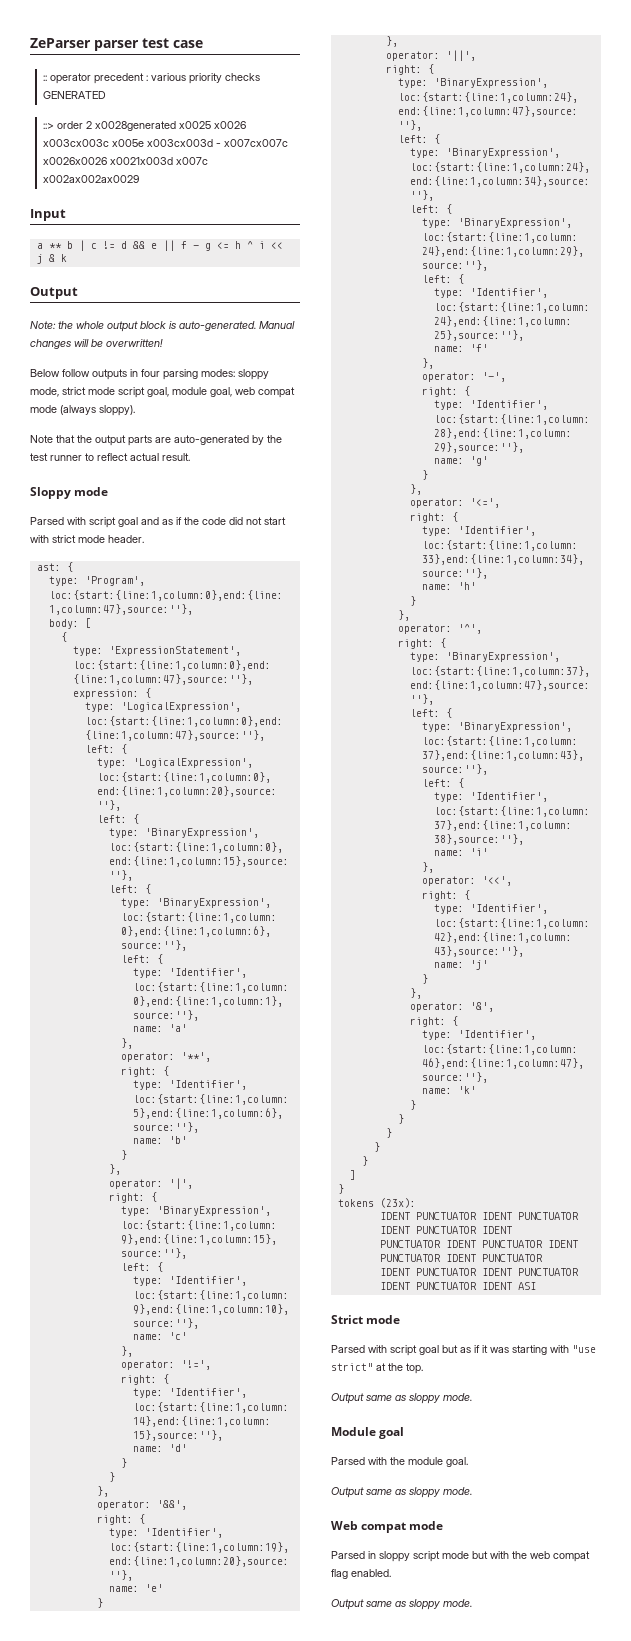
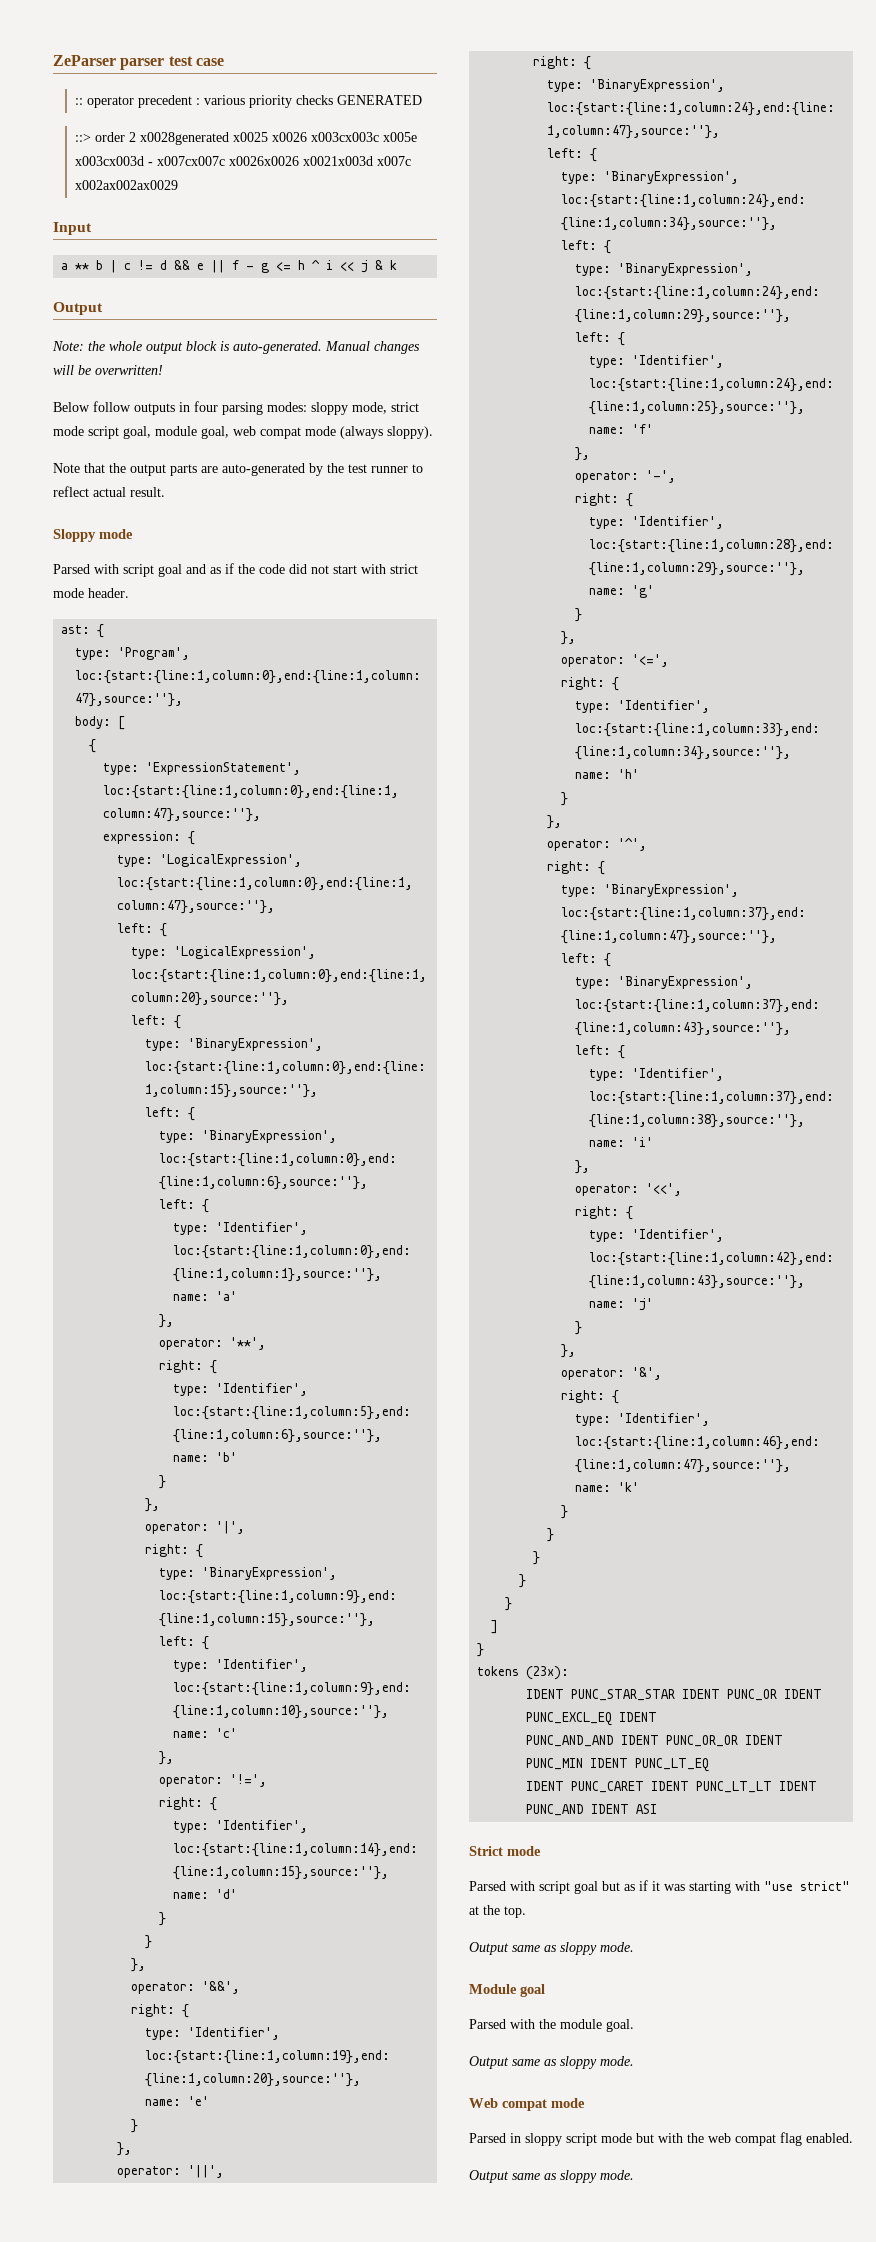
  tokens (23x):
- IDENT PUNCTUATOR IDENT PUNCTUATOR IDENT PUNCTUATOR IDENT
- PUNCTUATOR IDENT PUNCTUATOR IDENT PUNCTUATOR IDENT PUNCTUATOR
- IDENT PUNCTUATOR IDENT PUNCTUATOR IDENT PUNCTUATOR IDENT ASI
+ IDENT PUNC_STAR_STAR IDENT PUNC_OR IDENT PUNC_EXCL_EQ IDENT
+ PUNC_AND_AND IDENT PUNC_OR_OR IDENT PUNC_MIN IDENT PUNC_LT_EQ
+ IDENT PUNC_CARET IDENT PUNC_LT_LT IDENT PUNC_AND IDENT ASI

